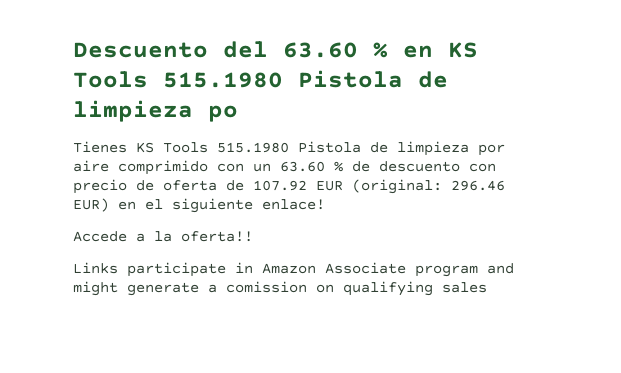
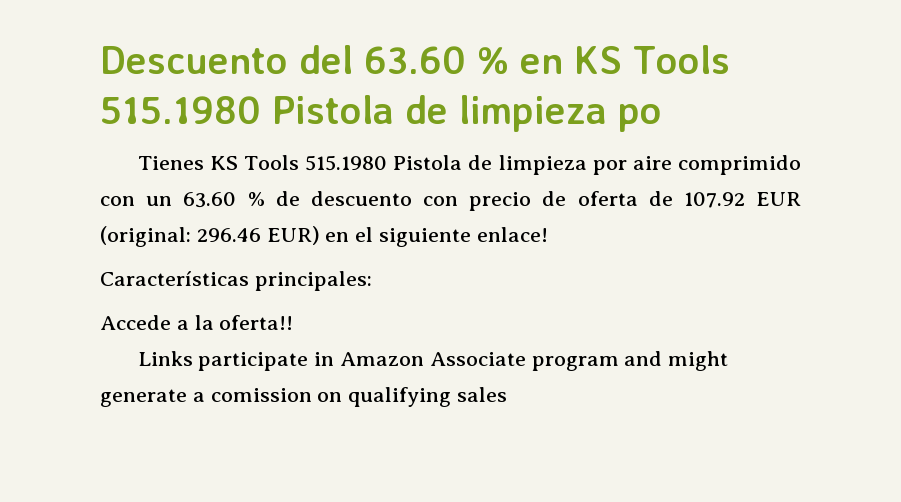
+ Características principales:

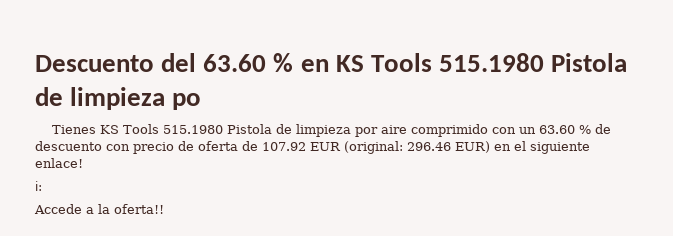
- Características principales:
+ ℹ:
- Links participate in Amazon Associate program and might generate a comission on qualifying sales

